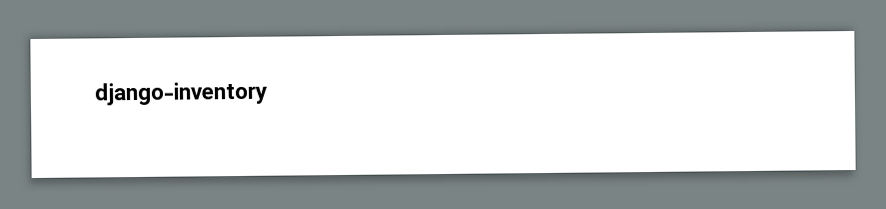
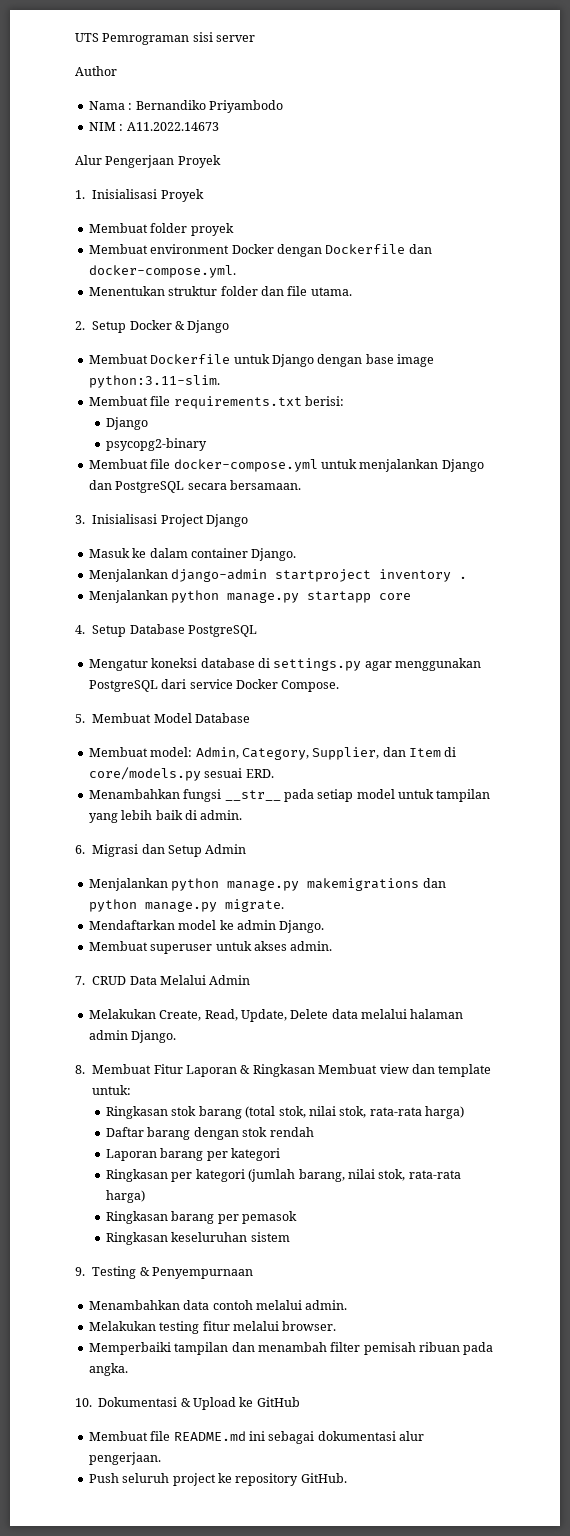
- django-inventory
+ UTS Pemrograman sisi server
+ Author
+ Nama : Bernandiko Priyambodo
+ NIM : A11.2022.14673
+ Alur Pengerjaan Proyek
+ 1. Inisialisasi Proyek
+ Membuat folder proyek
+ Membuat environment Docker dengan Dockerfile dan docker-compose.yml.
+ Menentukan struktur folder dan file utama.
+ 2. Setup Docker & Django
+ Membuat Dockerfile untuk Django dengan base image python:3.11-slim.
+ Membuat file requirements.txt berisi:
+ Django
+ psycopg2-binary
+ Membuat file docker-compose.yml untuk menjalankan Django dan PostgreSQL secara bersamaan.
+ 3. Inisialisasi Project Django
+ Masuk ke dalam container Django.
+ Menjalankan django-admin startproject inventory .
+ Menjalankan python manage.py startapp core
+ 4. Setup Database PostgreSQL
+ Mengatur koneksi database di settings.py agar menggunakan PostgreSQL dari service Docker Compose.
+ 5. Membuat Model Database
+ Membuat model: Admin, Category, Supplier, dan Item di core/models.py sesuai ERD.
+ Menambahkan fungsi __str__ pada setiap model untuk tampilan yang lebih baik di admin.
+ 6. Migrasi dan Setup Admin
+ Menjalankan python manage.py makemigrations dan python manage.py migrate.
+ Mendaftarkan model ke admin Django.
+ Membuat superuser untuk akses admin.
+ 7. CRUD Data Melalui Admin
+ Melakukan Create, Read, Update, Delete data melalui halaman admin Django.
+ 8. Membuat Fitur Laporan & Ringkasan Membuat view dan template untuk:
+ Ringkasan stok barang (total stok, nilai stok, rata-rata harga)
+ Daftar barang dengan stok rendah
+ Laporan barang per kategori
+ Ringkasan per kategori (jumlah barang, nilai stok, rata-rata harga)
+ Ringkasan barang per pemasok
+ Ringkasan keseluruhan sistem
+ 9. Testing & Penyempurnaan
+ Menambahkan data contoh melalui admin.
+ Melakukan testing fitur melalui browser.
+ Memperbaiki tampilan dan menambah filter pemisah ribuan pada angka.
+ 10. Dokumentasi & Upload ke GitHub
+ Membuat file README.md ini sebagai dokumentasi alur pengerjaan.
+ Push seluruh project ke repository GitHub.

